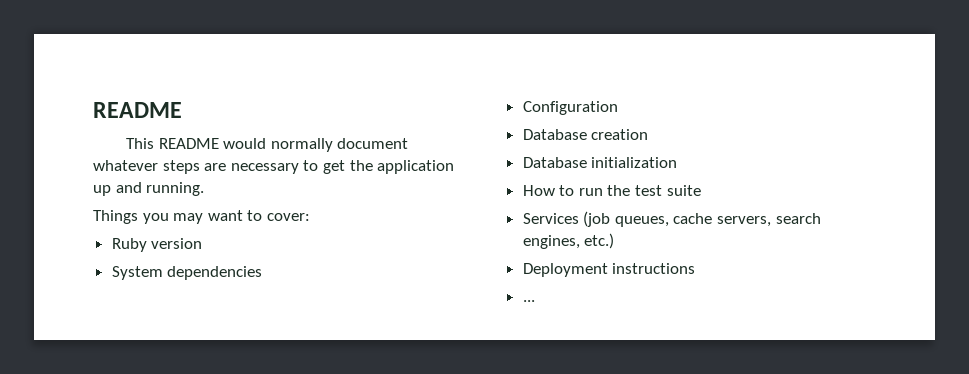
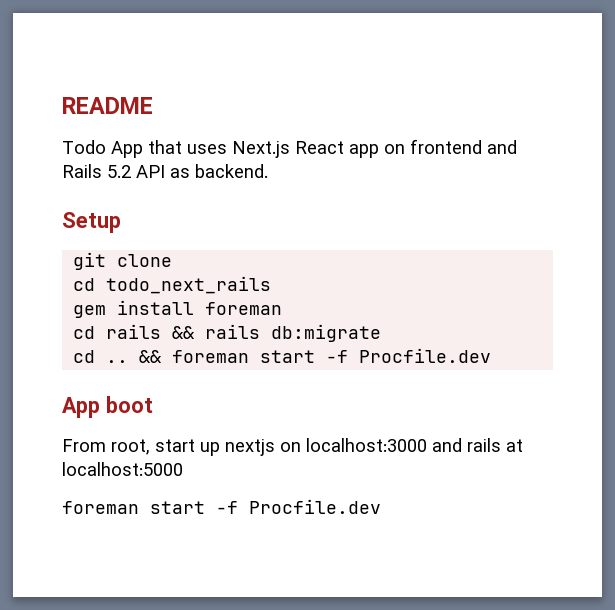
- This README would normally document whatever steps are necessary to get the application up and running.
- Things you may want to cover:
- Ruby version
- System dependencies
- Configuration
- Database creation
- Database initialization
- How to run the test suite
- Services (job queues, cache servers, search engines, etc.)
- Deployment instructions
- ...
+ Todo App that uses Next.js React app on frontend and Rails 5.2 API as backend.
+ Setup
+ git clone
+ cd todo_next_rails
+ gem install foreman
+ cd rails && rails db:migrate
+ cd .. && foreman start -f Procfile.dev
+ App boot
+ From root, start up nextjs on localhost:3000 and rails at localhost:5000
+ foreman start -f Procfile.dev

